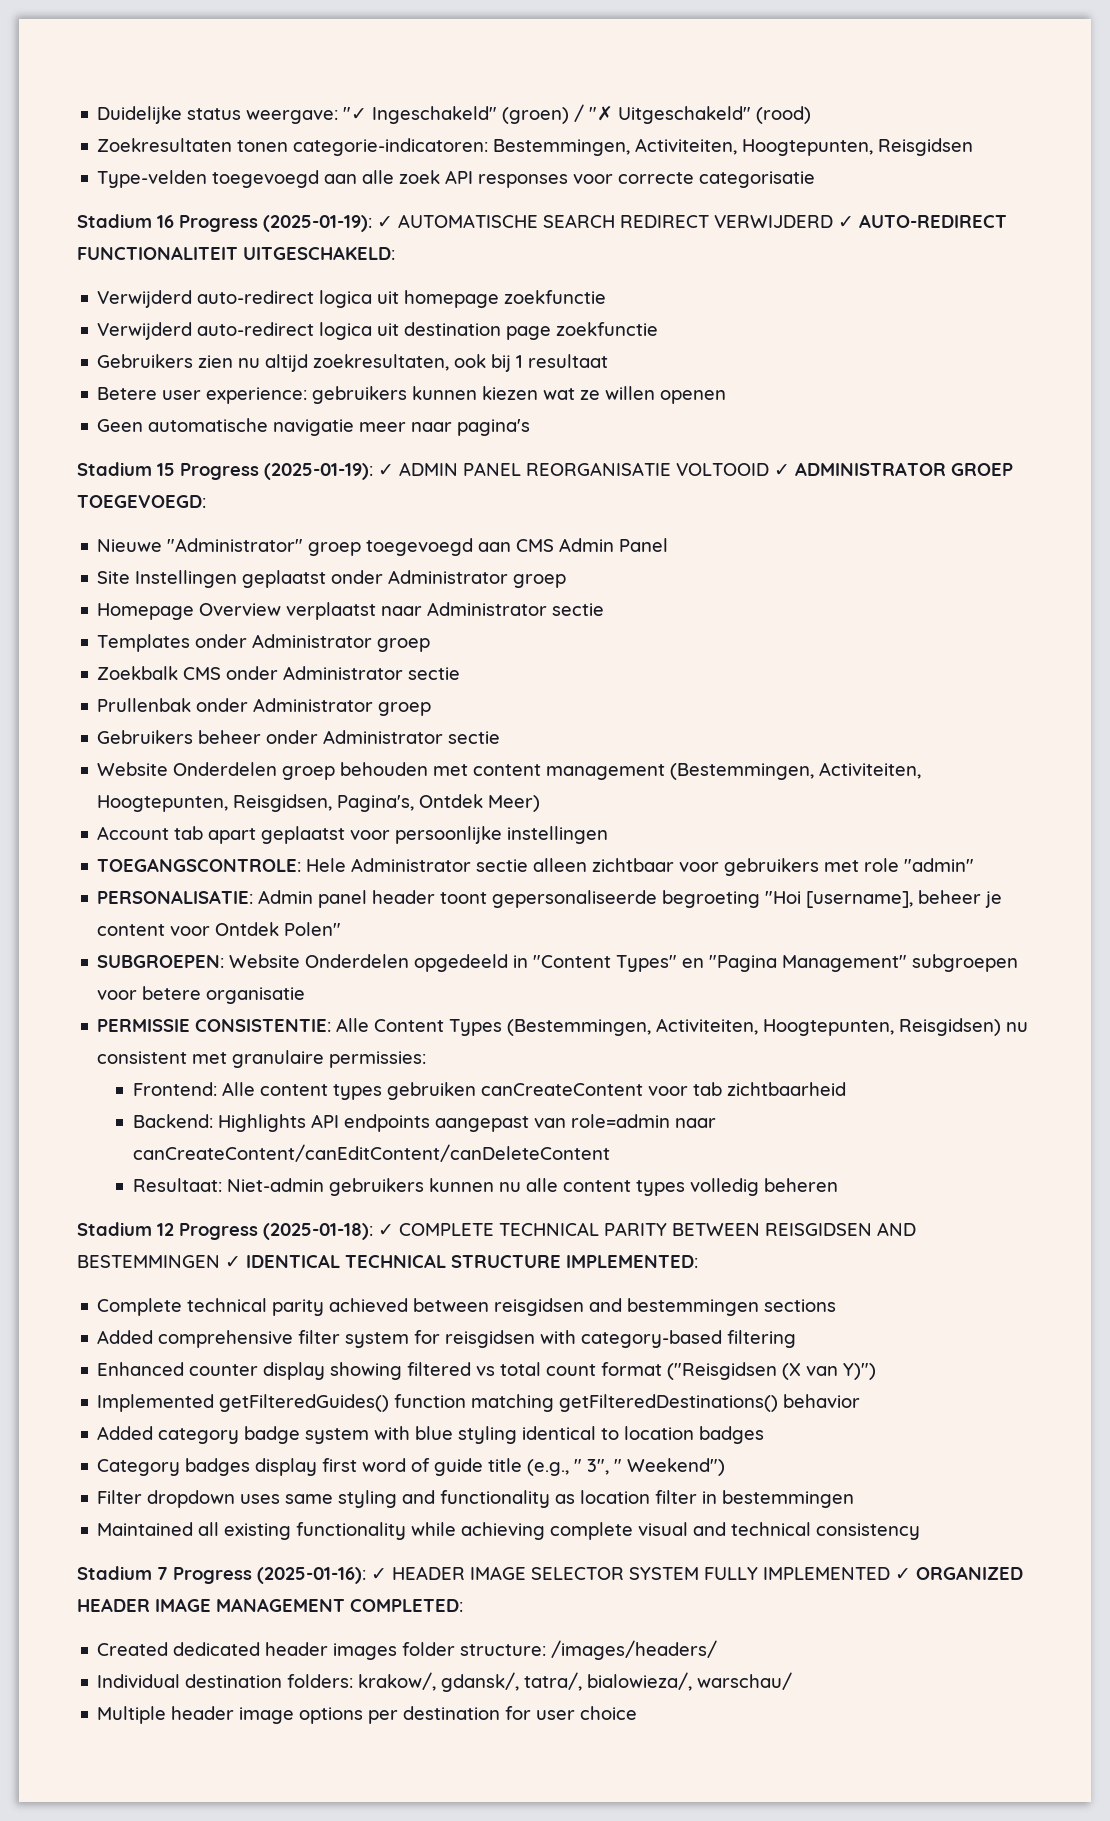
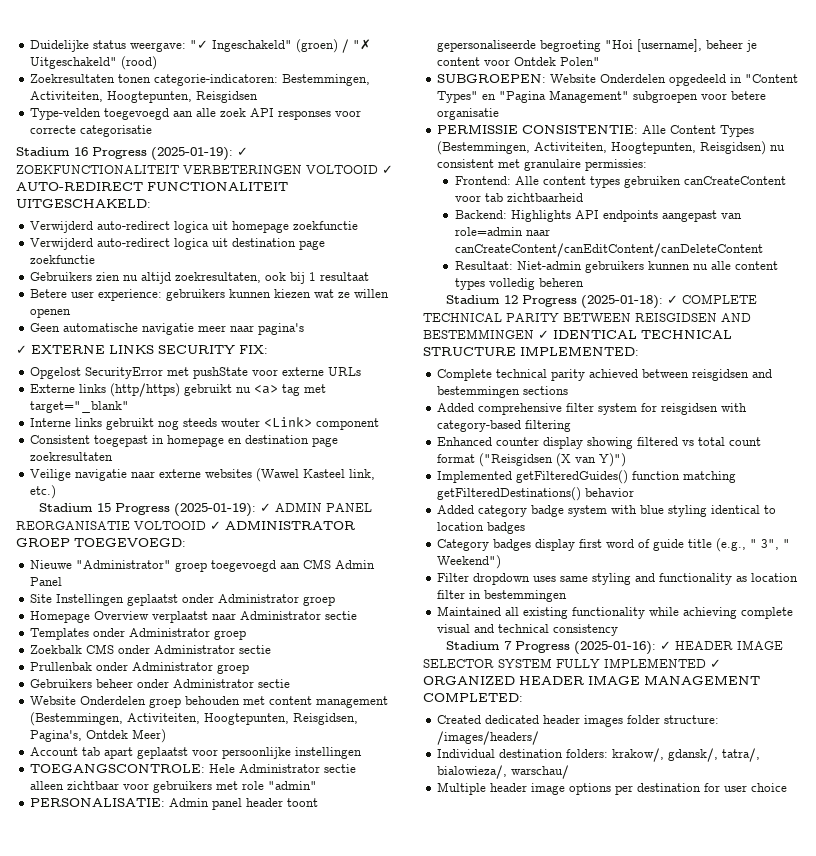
- Stadium 16 Progress (2025-01-19): ✓ AUTOMATISCHE SEARCH REDIRECT VERWIJDERD ✓ AUTO-REDIRECT FUNCTIONALITEIT UITGESCHAKELD:
+ Stadium 16 Progress (2025-01-19): ✓ ZOEKFUNCTIONALITEIT VERBETERINGEN VOLTOOID ✓ AUTO-REDIRECT FUNCTIONALITEIT UITGESCHAKELD:
+ ✓ EXTERNE LINKS SECURITY FIX:
+ Opgelost SecurityError met pushState voor externe URLs
+ Externe links (http/https) gebruikt nu <a> tag met target="_blank"
+ Interne links gebruikt nog steeds wouter <Link> component
+ Consistent toegepast in homepage en destination page zoekresultaten
+ Veilige navigatie naar externe websites (Wawel Kasteel link, etc.)

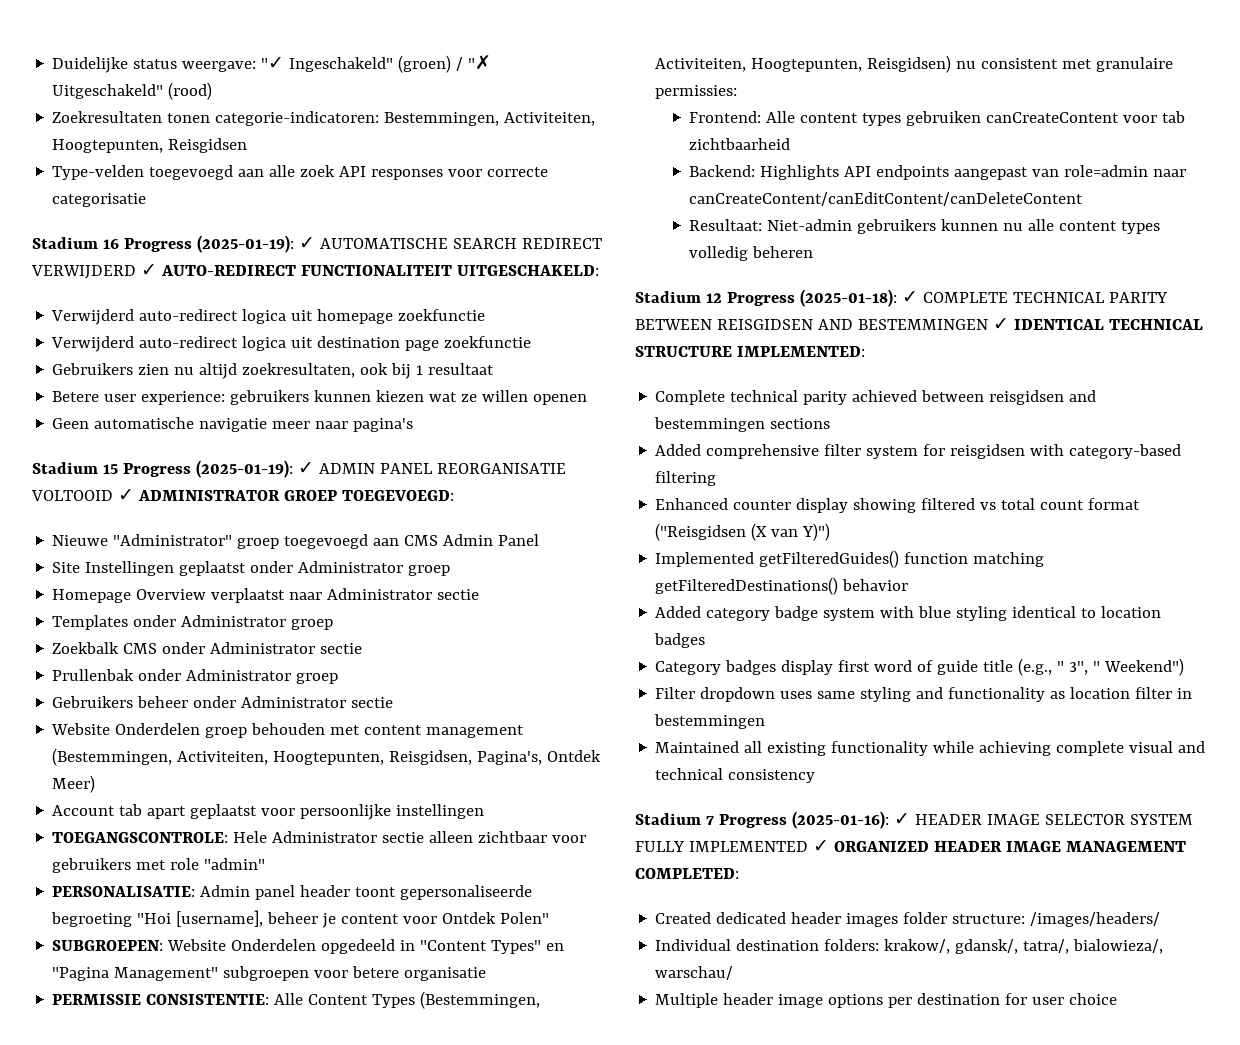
- Stadium 16 Progress (2025-01-19): ✓ ZOEKFUNCTIONALITEIT VERBETERINGEN VOLTOOID ✓ AUTO-REDIRECT FUNCTIONALITEIT UITGESCHAKELD:
+ Stadium 16 Progress (2025-01-19): ✓ AUTOMATISCHE SEARCH REDIRECT VERWIJDERD ✓ AUTO-REDIRECT FUNCTIONALITEIT UITGESCHAKELD:
- ✓ EXTERNE LINKS SECURITY FIX:
- Opgelost SecurityError met pushState voor externe URLs
- Externe links (http/https) gebruikt nu <a> tag met target="_blank"
- Interne links gebruikt nog steeds wouter <Link> component
- Consistent toegepast in homepage en destination page zoekresultaten
- Veilige navigatie naar externe websites (Wawel Kasteel link, etc.)

